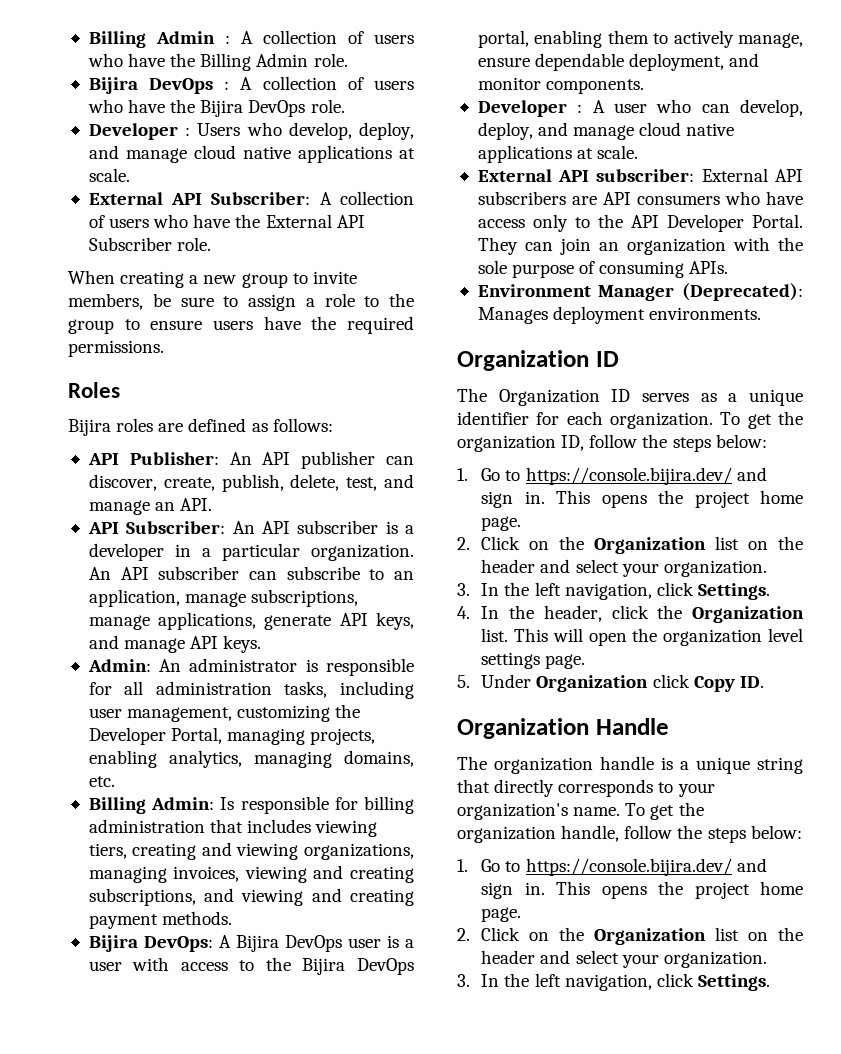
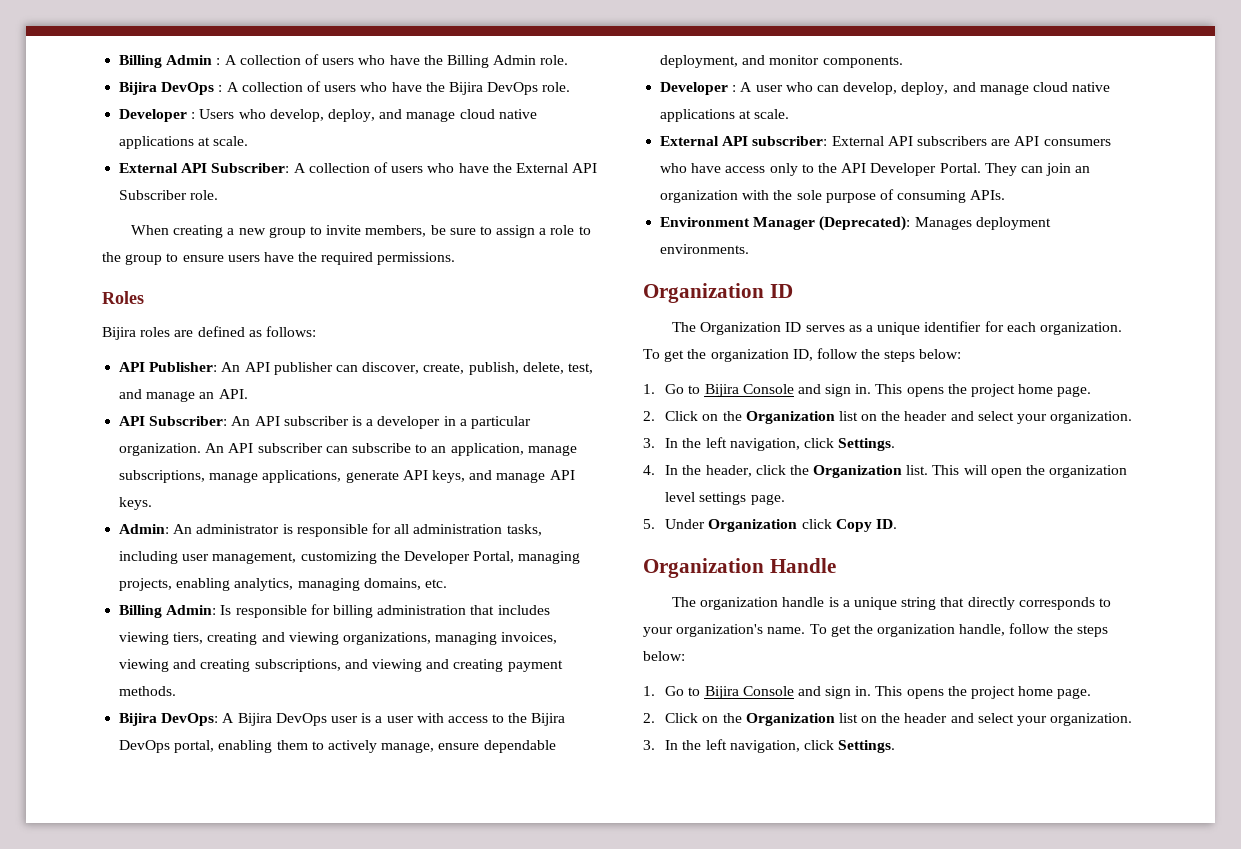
  To get the organization ID, follow the steps below:
- 1. Go to https://console.bijira.dev/ and sign in.
+ 1. Go to Bijira Console and sign in.
  To get the organization handle, follow the steps below:
- 1. Go to https://console.bijira.dev/ and sign in.
+ 1. Go to Bijira Console and sign in.

